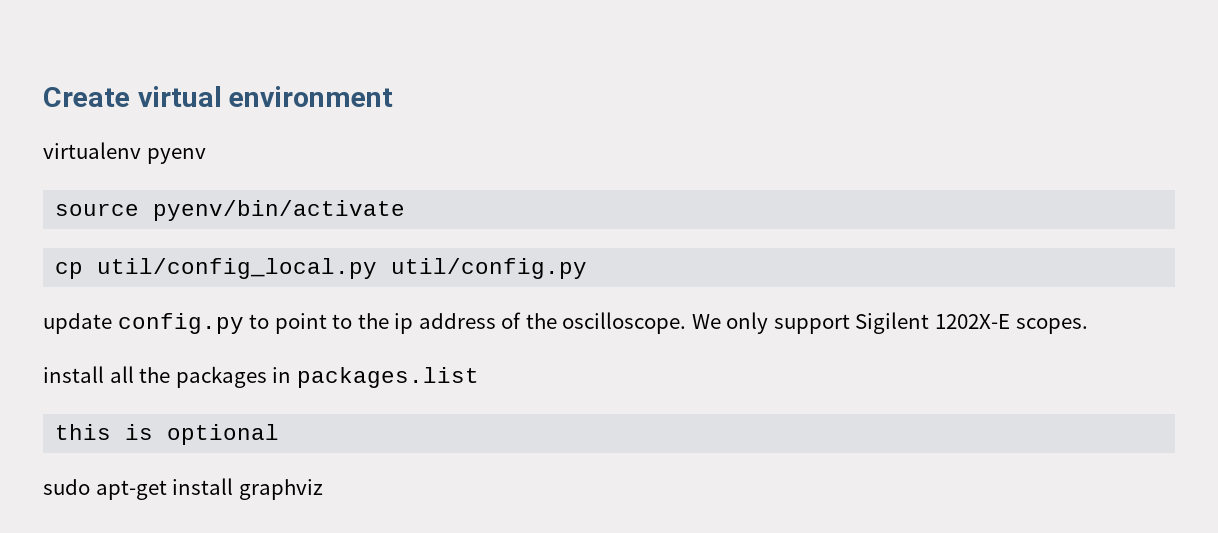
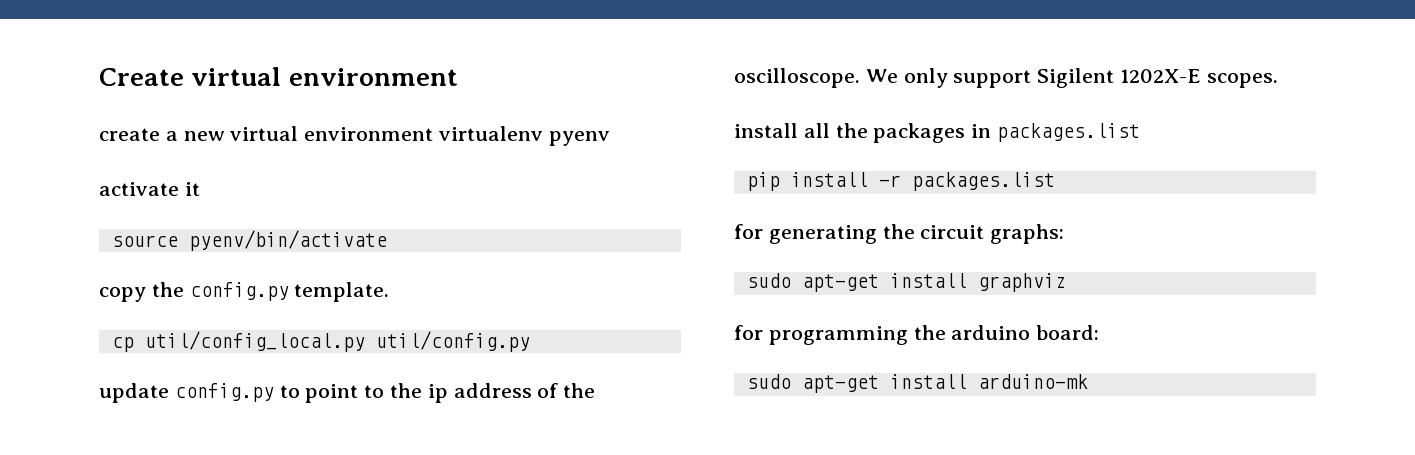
- virtualenv pyenv
+ create a new virtual environment virtualenv pyenv
+ activate it
+ copy the config.py template.
- this is optional
+ pip install -r packages.list
+ for generating the circuit graphs:
  sudo apt-get install graphviz
+ for programming the arduino board:
+ sudo apt-get install arduino-mk

